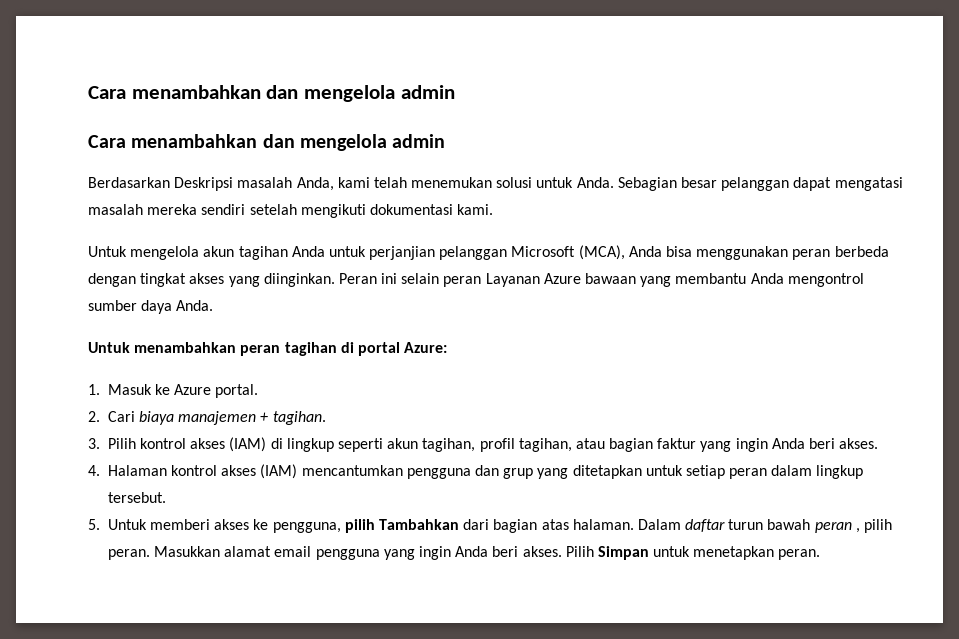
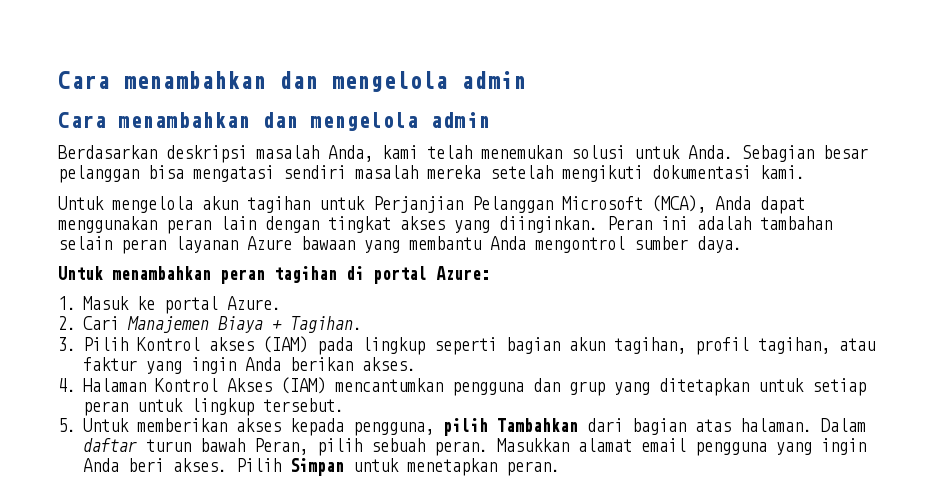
- Berdasarkan Deskripsi masalah Anda, kami telah menemukan solusi untuk Anda.
+ Berdasarkan deskripsi masalah Anda, kami telah menemukan solusi untuk Anda.
- Sebagian besar pelanggan dapat mengatasi masalah mereka sendiri setelah mengikuti dokumentasi kami.
+ Sebagian besar pelanggan bisa mengatasi sendiri masalah mereka setelah mengikuti dokumentasi kami.
- Untuk mengelola akun tagihan Anda untuk perjanjian pelanggan Microsoft (MCA), Anda bisa menggunakan peran berbeda dengan tingkat akses yang diinginkan.
+ Untuk mengelola akun tagihan untuk Perjanjian Pelanggan Microsoft (MCA), Anda dapat menggunakan peran lain dengan tingkat akses yang diinginkan.
- Peran ini selain peran Layanan Azure bawaan yang membantu Anda mengontrol sumber daya Anda.
+ Peran ini adalah tambahan selain peran layanan Azure bawaan yang membantu Anda mengontrol sumber daya.
- 1. Masuk ke Azure portal.
+ 1. Masuk ke portal Azure.
- 2. Cari biaya manajemen + tagihan.
+ 2. Cari Manajemen Biaya + Tagihan.
- 3. Pilih kontrol akses (IAM) di lingkup seperti akun tagihan, profil tagihan, atau bagian faktur yang ingin Anda beri akses.
+ 3. Pilih Kontrol akses (IAM) pada lingkup seperti bagian akun tagihan, profil tagihan, atau faktur yang ingin Anda berikan akses.
- 4. Halaman kontrol akses (IAM) mencantumkan pengguna dan grup yang ditetapkan untuk setiap peran dalam lingkup tersebut.
+ 4. Halaman Kontrol Akses (IAM) mencantumkan pengguna dan grup yang ditetapkan untuk setiap peran untuk lingkup tersebut.
- 5. Untuk memberi akses ke pengguna, pilih Tambahkan dari bagian atas halaman.
+ 5. Untuk memberikan akses kepada pengguna, pilih Tambahkan dari bagian atas halaman.
- Dalam daftar turun bawah peran , pilih peran.
+ Dalam daftar turun bawah Peran, pilih sebuah peran.

